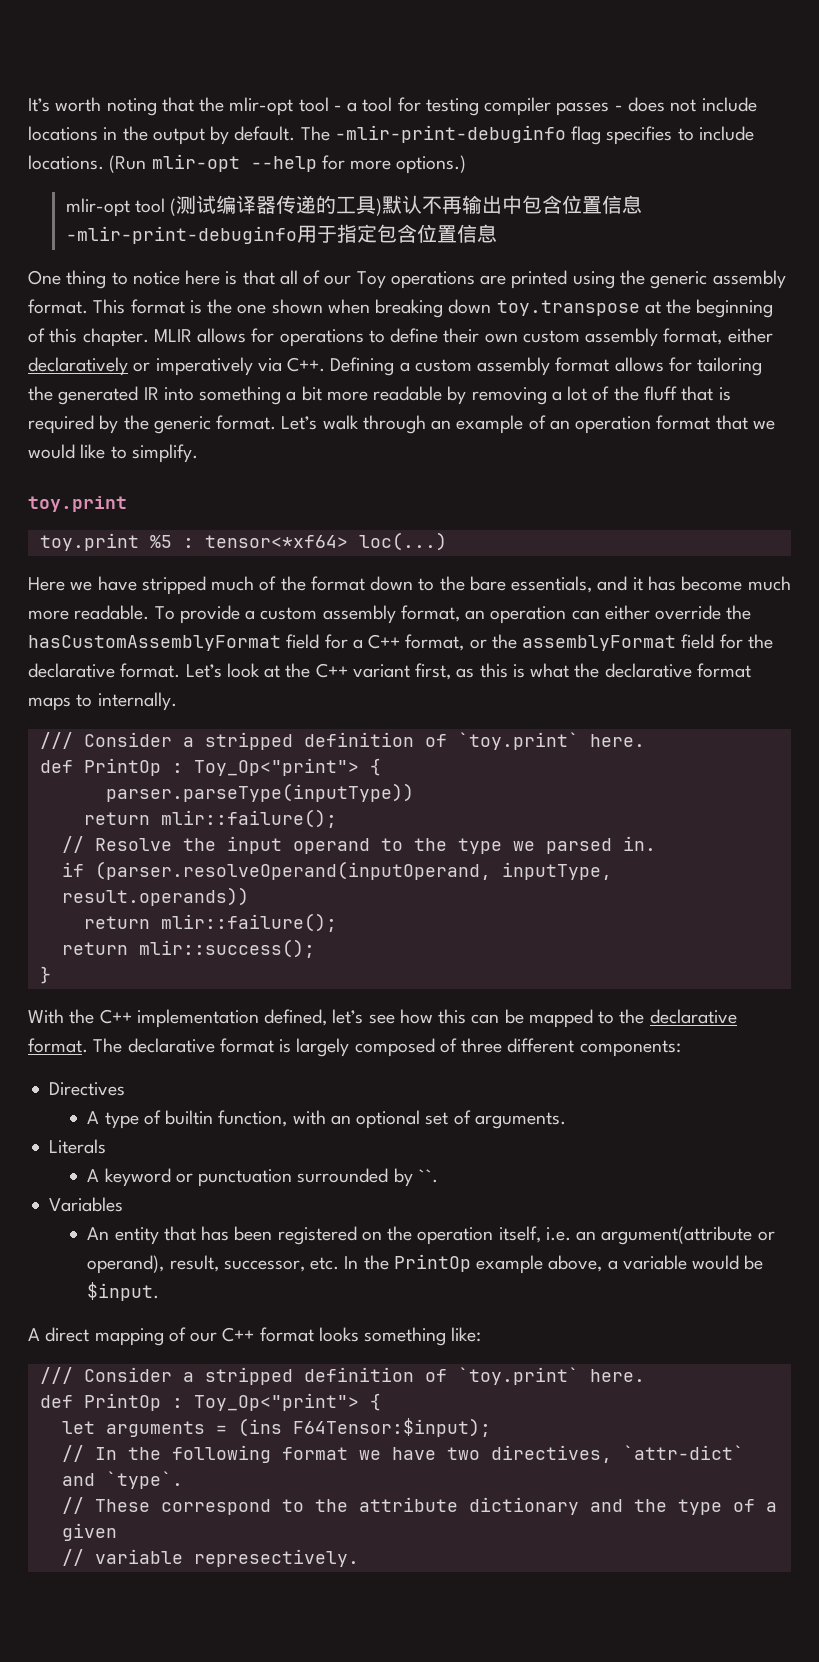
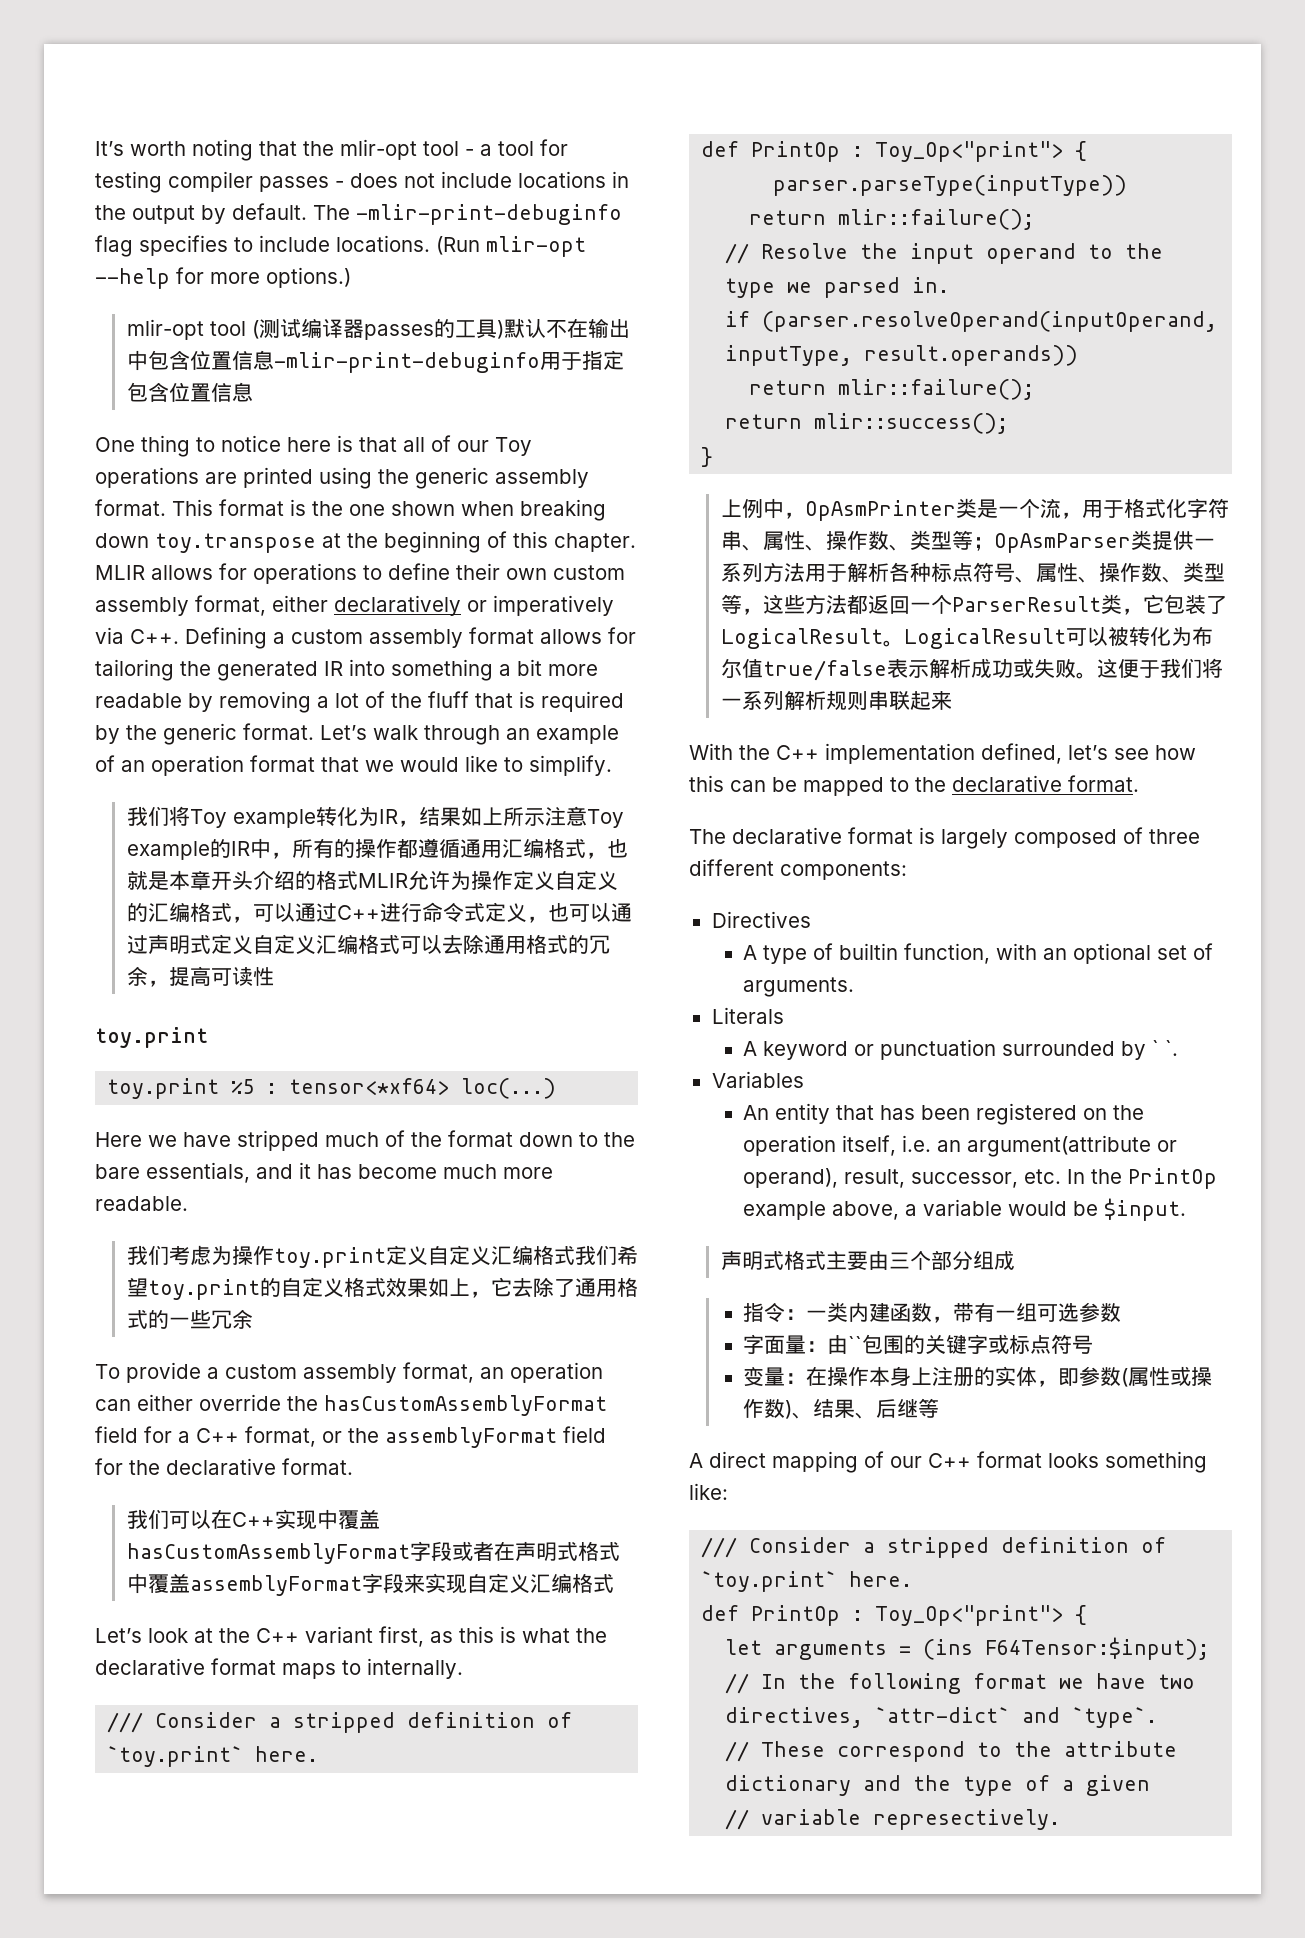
- mlir-opt tool (测试编译器传递的工具)默认不再输出中包含位置信息-mlir-print-debuginfo用于指定包含位置信息
+ mlir-opt tool (测试编译器passes的工具)默认不在输出中包含位置信息-mlir-print-debuginfo用于指定包含位置信息
+ 我们将Toy example转化为IR，结果如上所示注意Toy example的IR中，所有的操作都遵循通用汇编格式，也就是本章开头介绍的格式MLIR允许为操作定义自定义的汇编格式，可以通过C++进行命令式定义，也可以通过声明式定义自定义汇编格式可以去除通用格式的冗余，提高可读性
- Here we have stripped much of the format down to the bare essentials, and it has become much more readable. To provide a custom assembly format, an operation can either override the hasCustomAssemblyFormat field for a C++ format, or the assemblyFormat field for the declarative format. Let’s look at the C++ variant first, as this is what the declarative format maps to internally.
+ Here we have stripped much of the format down to the bare essentials, and it has become much more readable.
+ 我们考虑为操作toy.print定义自定义汇编格式我们希望toy.print的自定义格式效果如上，它去除了通用格式的一些冗余
+ To provide a custom assembly format, an operation can either override the hasCustomAssemblyFormat field for a C++ format, or the assemblyFormat field for the declarative format.
+ 我们可以在C++实现中覆盖hasCustomAssemblyFormat字段或者在声明式格式中覆盖assemblyFormat字段来实现自定义汇编格式
+ Let’s look at the C++ variant first, as this is what the declarative format maps to internally.
+ 上例中，OpAsmPrinter类是一个流，用于格式化字符串、属性、操作数、类型等；OpAsmParser类提供一系列方法用于解析各种标点符号、属性、操作数、类型等，这些方法都返回一个ParserResult类，它包装了LogicalResult。LogicalResult可以被转化为布尔值true/false表示解析成功或失败。这便于我们将一系列解析规则串联起来
- With the C++ implementation defined, let’s see how this can be mapped to the declarative format. The declarative format is largely composed of three different components:
+ With the C++ implementation defined, let’s see how this can be mapped to the declarative format.
+ The declarative format is largely composed of three different components:
- A keyword or punctuation surrounded by ``.
+ A keyword or punctuation surrounded by ` `.
+ 声明式格式主要由三个部分组成
+ 指令：一类内建函数，带有一组可选参数
+ 字面量：由``包围的关键字或标点符号
+ 变量：在操作本身上注册的实体，即参数(属性或操作数)、结果、后继等

